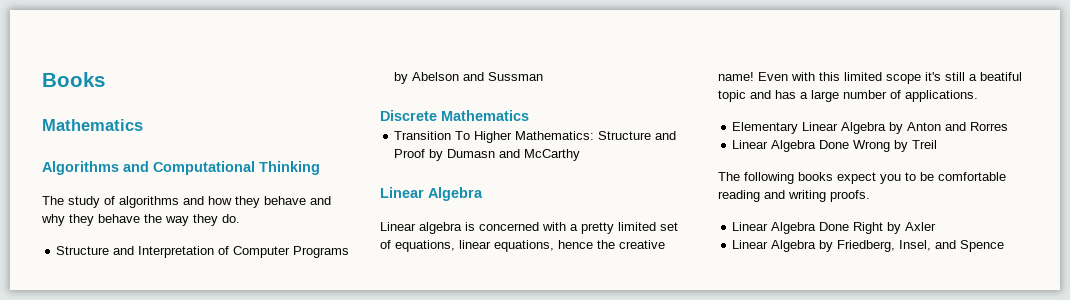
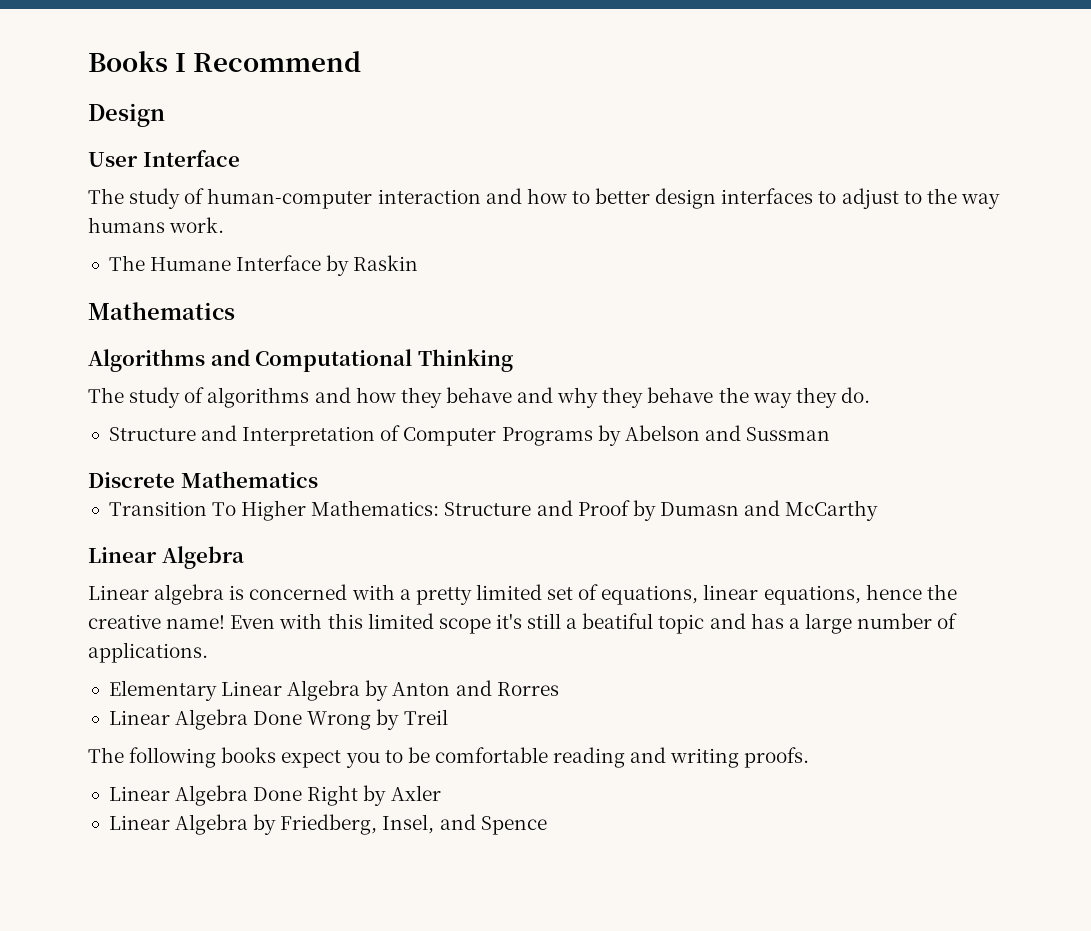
- Books
+ Books I Recommend
+ Design
+ User Interface
+ The study of human-computer interaction and how to better design interfaces to adjust to the way humans work.
+ The Humane Interface by Raskin

